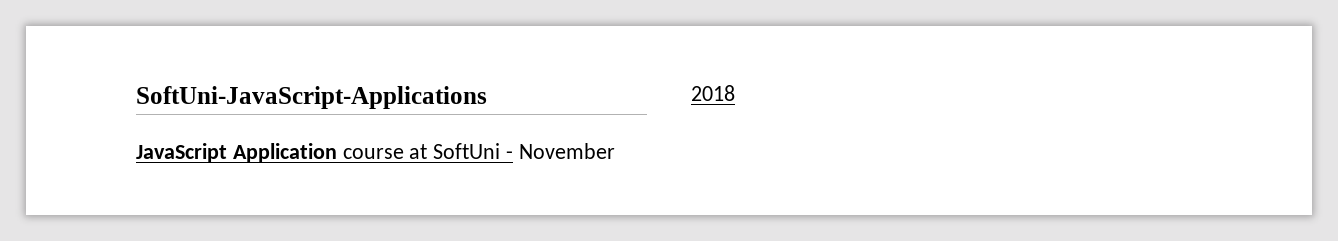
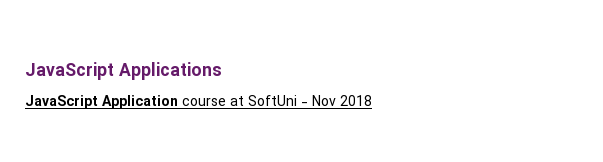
- SoftUni-JavaScript-Applications
+ JavaScript Applications
- JavaScript Application course at SoftUni - November 2018
+ JavaScript Application course at SoftUni - Nov 2018

